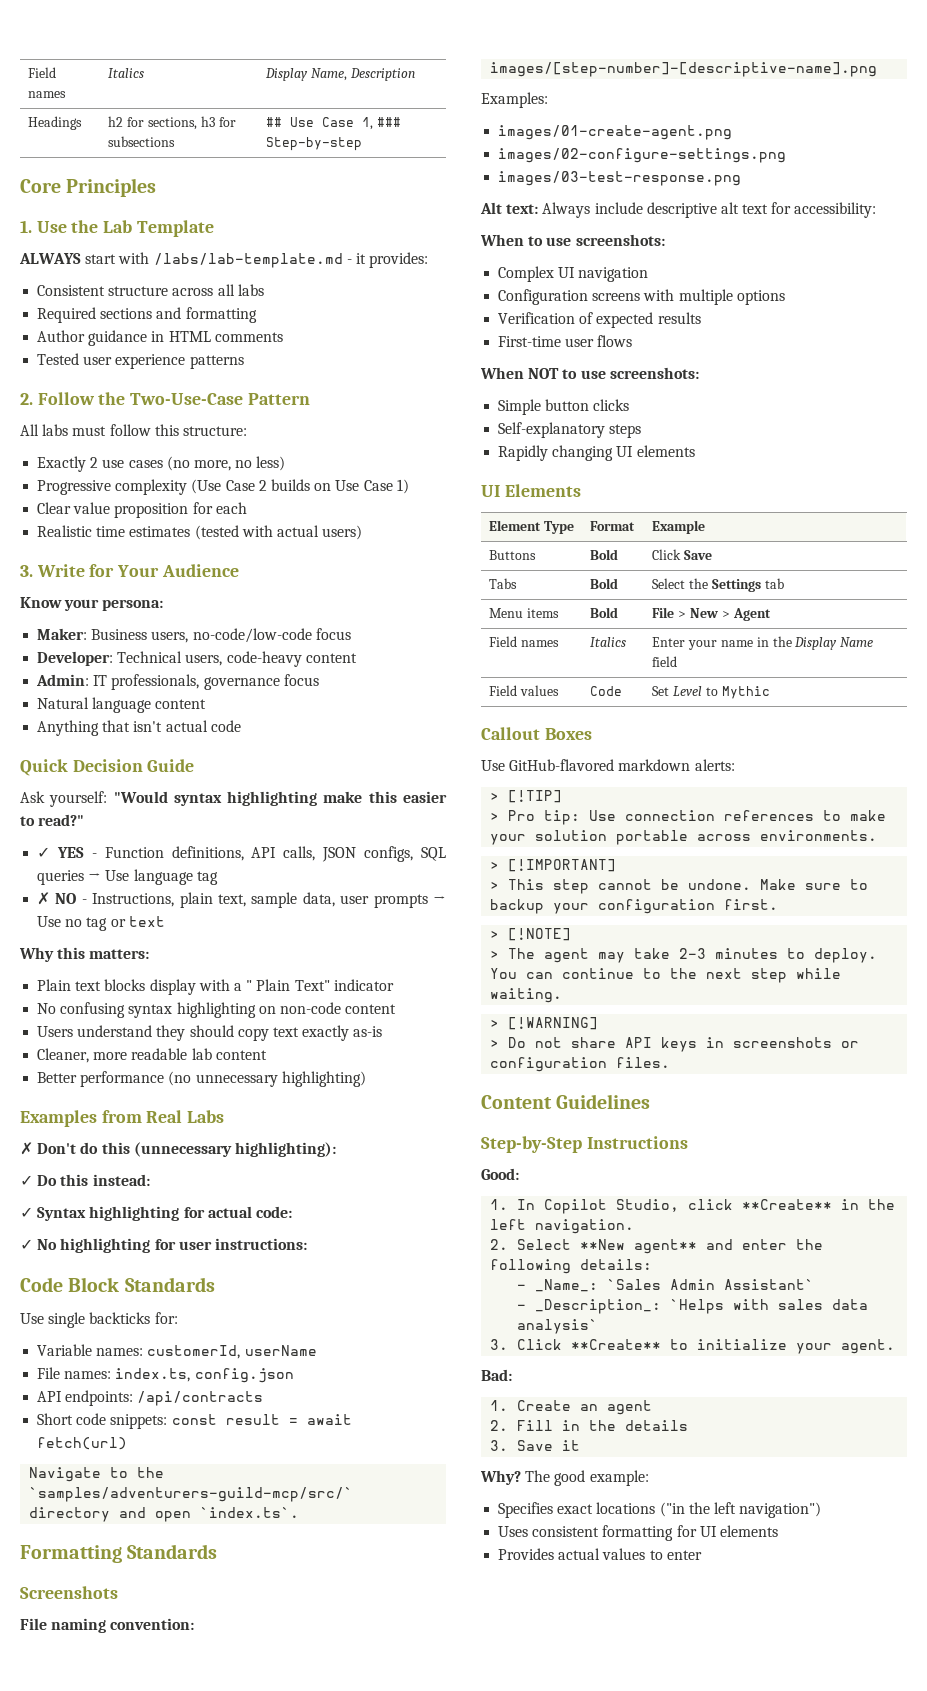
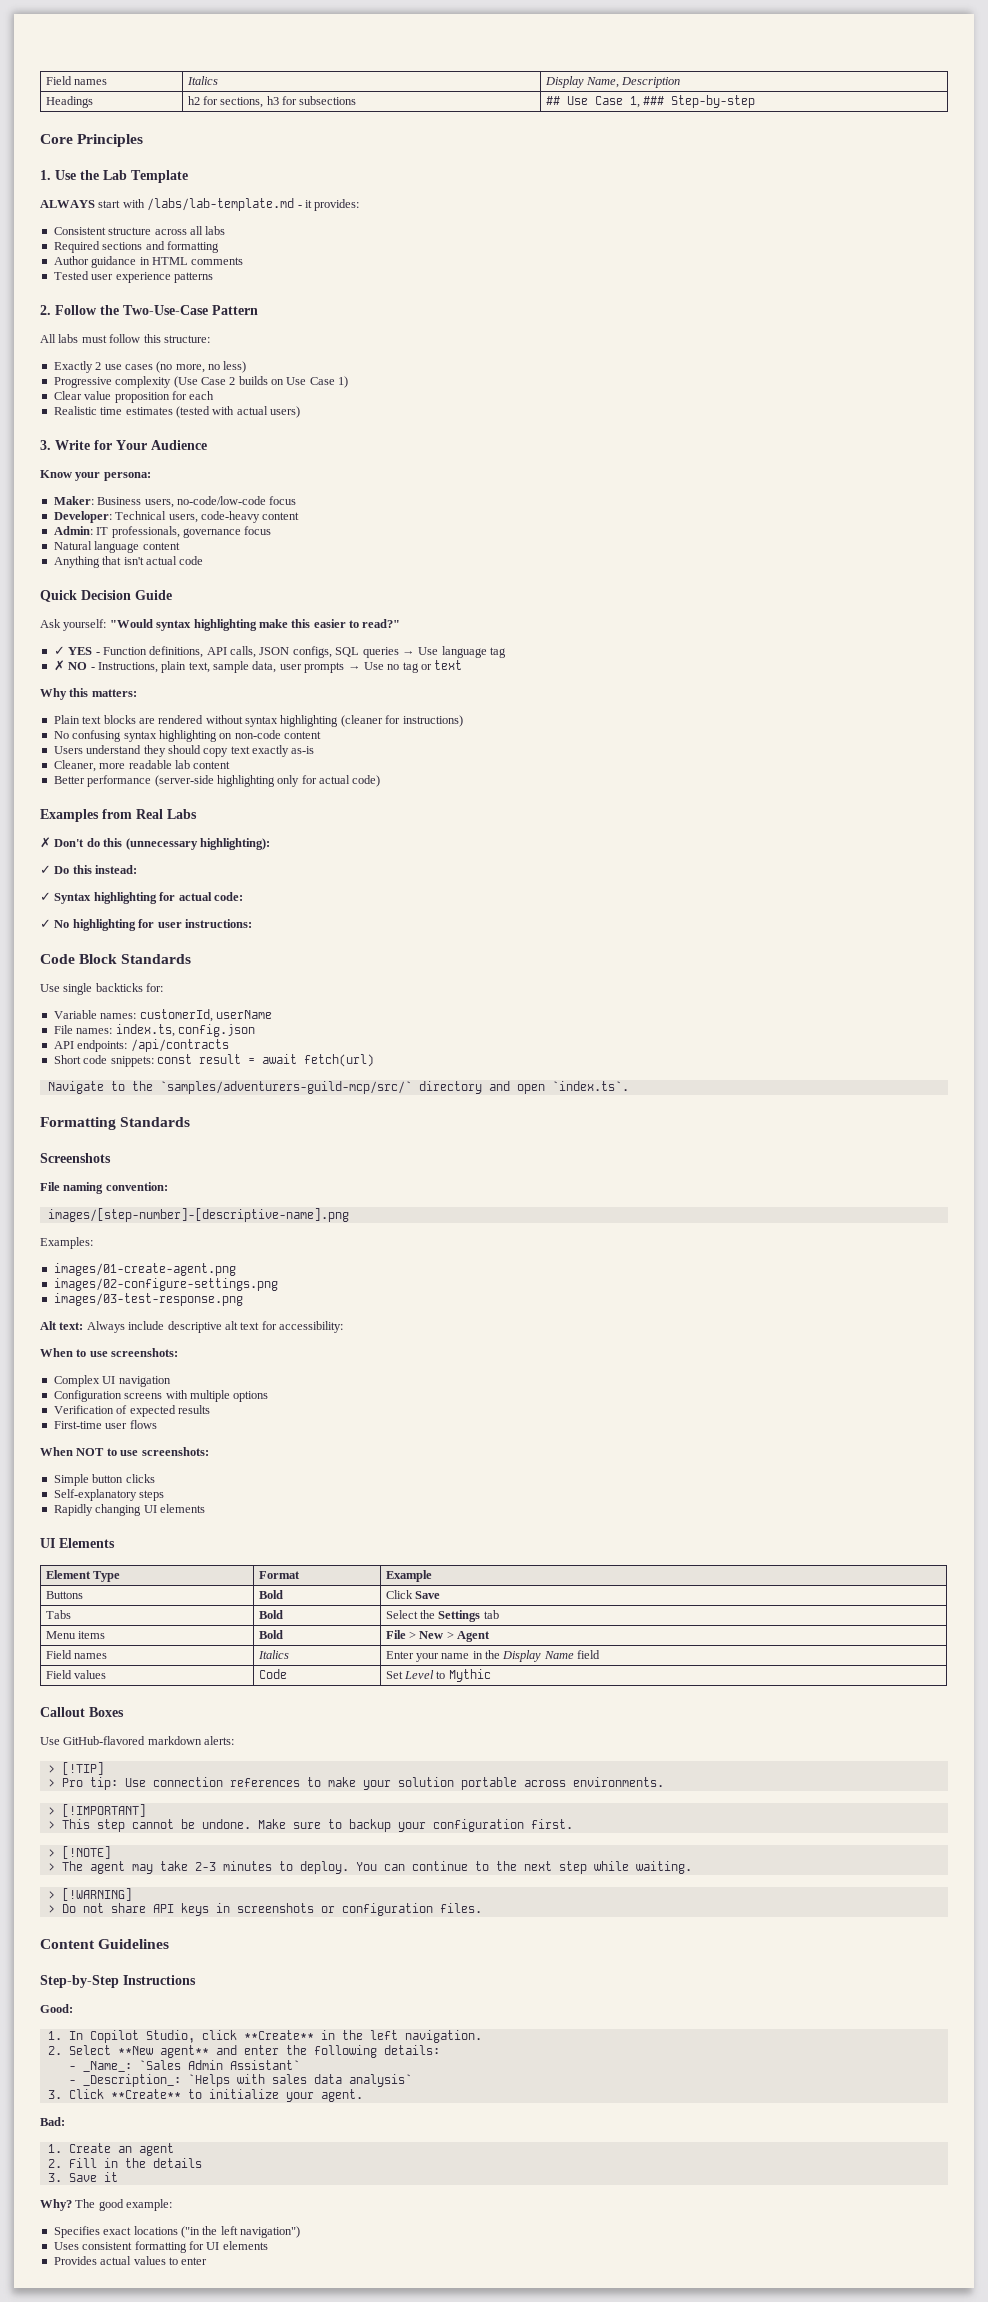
- Plain text blocks display with a " Plain Text" indicator
+ Plain text blocks are rendered without syntax highlighting (cleaner for instructions)
- Better performance (no unnecessary highlighting)
+ Better performance (server-side highlighting only for actual code)

